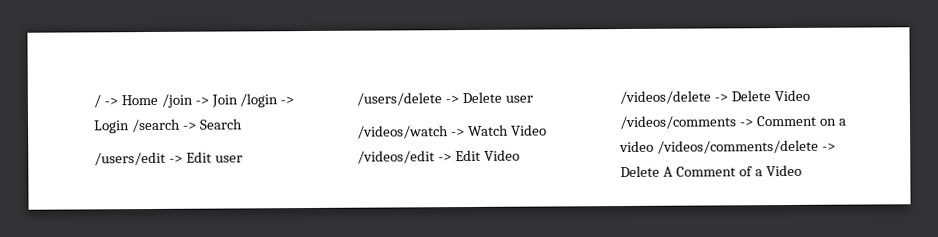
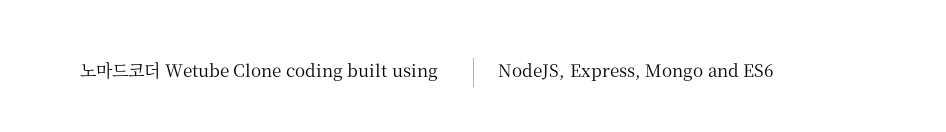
- / -> Home /join -> Join /login -> Login /search -> Search
- /users/edit -> Edit user /users/delete -> Delete user
- /videos/watch -> Watch Video /videos/edit -> Edit Video /videos/delete -> Delete Video /videos/comments -> Comment on a video /videos/comments/delete -> Delete A Comment of a Video
+ 노마드코더 Wetube Clone coding built using NodeJS, Express, Mongo and ES6

